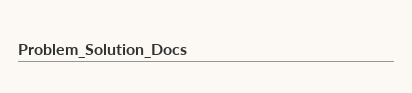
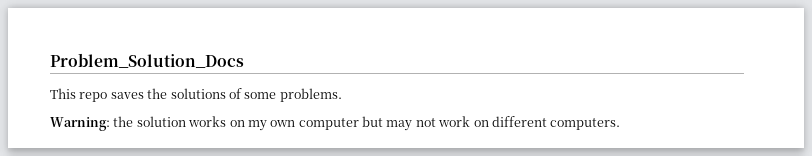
+ This repo saves the solutions of some problems.
+ Warning: the solution works on my own computer but may not work on different computers.

